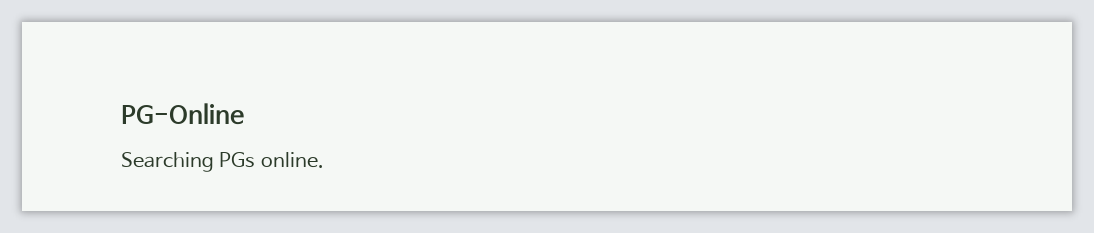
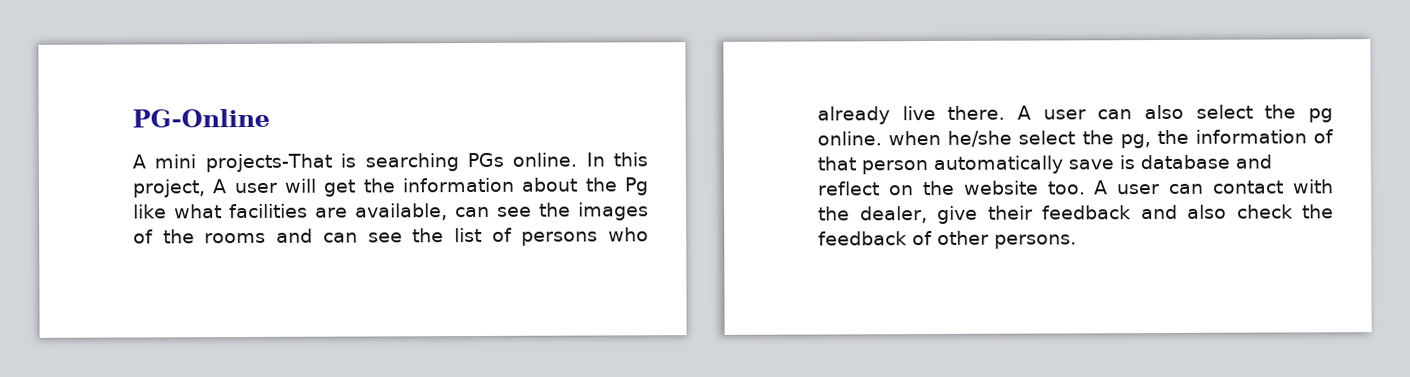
- Searching PGs online.
+ A mini projects-That is searching PGs online. In this project, A user will get the information about the Pg like what facilities are available, can see the images of the rooms and can see the list of persons who already live there. A user can also select the pg online. when he/she select the pg, the information of that person automatically save is database and reflect on the website too. A user can contact with the dealer, give their feedback and also check the feedback of other persons.

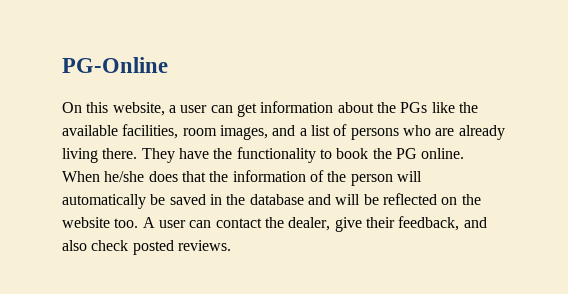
- A mini projects-That is searching PGs online. In this project, A user will get the information about the Pg like what facilities are available, can see the images of the rooms and can see the list of persons who already live there. A user can also select the pg online. when he/she select the pg, the information of that person automatically save is database and reflect on the website too.
+ On this website, a user can get information about the PGs like the available facilities, room images, and a list of persons who are already living there. They have the functionality to book the PG online. When he/she does that the information of the person will automatically be saved in the database and will be reflected on the website too.
- A user can contact with the dealer, give their feedback and also check the feedback of other persons.
+ A user can contact the dealer, give their feedback, and also check posted reviews.

